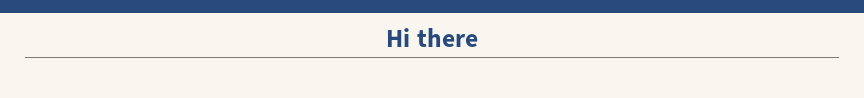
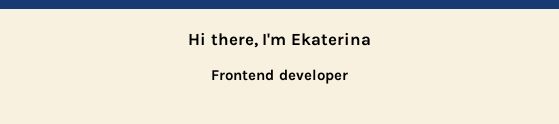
- Hi there
+ Hi there, I'm Ekaterina
+ Frontend developer

